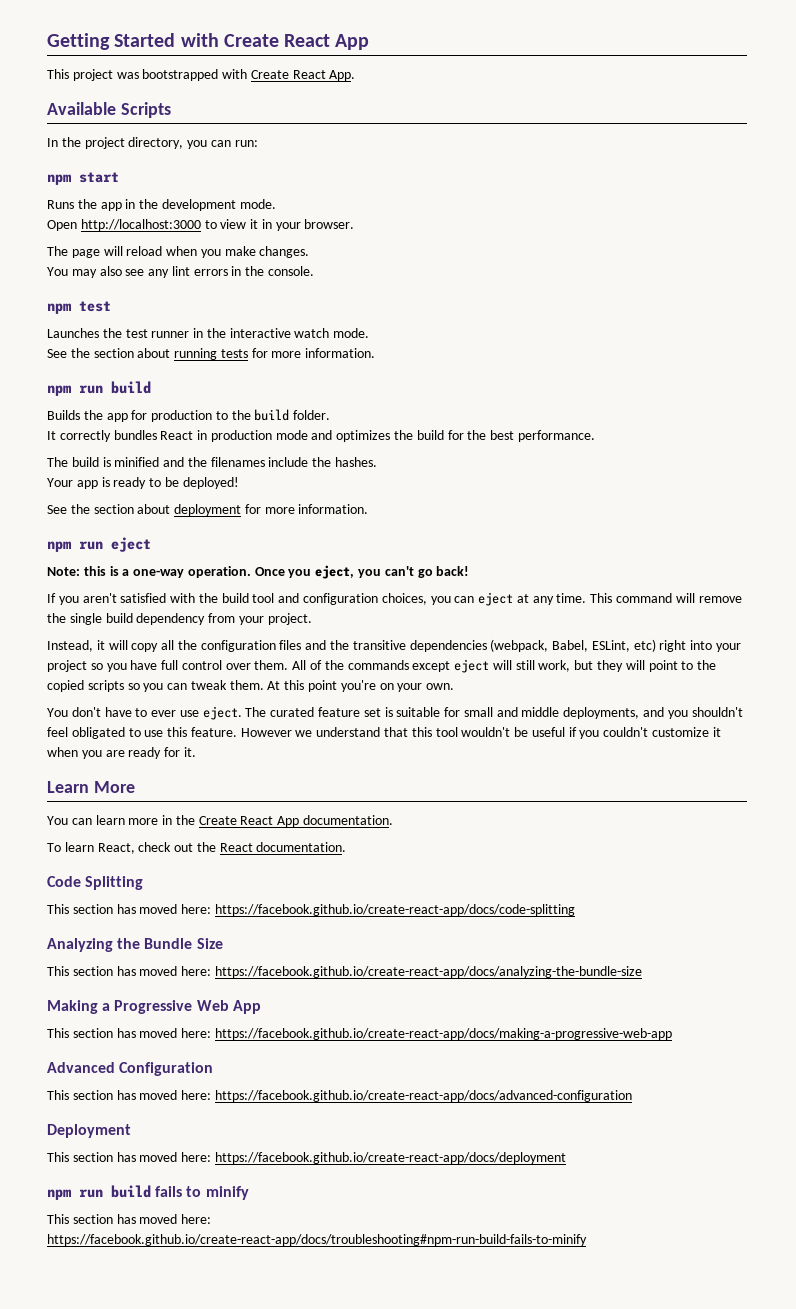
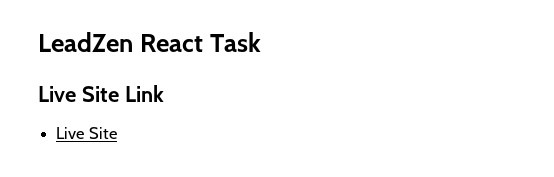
- Getting Started with Create React App
- This project was bootstrapped with Create React App.
- Available Scripts
- In the project directory, you can run:
- npm start
- Runs the app in the development mode.
- Open http://localhost:3000 to view it in your browser.
- The page will reload when you make changes.
- You may also see any lint errors in the console.
- npm test
- Launches the test runner in the interactive watch mode.
- See the section about running tests for more information.
- npm run build
- Builds the app for production to the build folder.
- It correctly bundles React in production mode and optimizes the build for the best performance.
- The build is minified and the filenames include the hashes.
- Your app is ready to be deployed!
- See the section about deployment for more information.
- npm run eject
- Note: this is a one-way operation. Once you eject, you can't go back!
- If you aren't satisfied with the build tool and configuration choices, you can eject at any time. This command will remove the single build dependency from your project.
- Instead, it will copy all the configuration files and the transitive dependencies (webpack, Babel, ESLint, etc) right into your project so you have full control over them. All of the commands except eject will still work, but they will point to the copied scripts so you can tweak them. At this point you're on your own.
- You don't have to ever use eject. The curated feature set is suitable for small and middle deployments, and you shouldn't feel obligated to use this feature. However we understand that this tool wouldn't be useful if you couldn't customize it when you are ready for it.
- Learn More
- You can learn more in the Create React App documentation.
- To learn React, check out the React documentation.
- Code Splitting
- This section has moved here: https://facebook.github.io/create-react-app/docs/code-splitting
- Analyzing the Bundle Size
- This section has moved here: https://facebook.github.io/create-react-app/docs/analyzing-the-bundle-size
- Making a Progressive Web App
- This section has moved here: https://facebook.github.io/create-react-app/docs/making-a-progressive-web-app
- Advanced Configuration
- This section has moved here: https://facebook.github.io/create-react-app/docs/advanced-configuration
- Deployment
- This section has moved here: https://facebook.github.io/create-react-app/docs/deployment
- npm run build fails to minify
- This section has moved here: https://facebook.github.io/create-react-app/docs/troubleshooting#npm-run-build-fails-to-minify
+ LeadZen React Task
+ Live Site Link
+ Live Site

